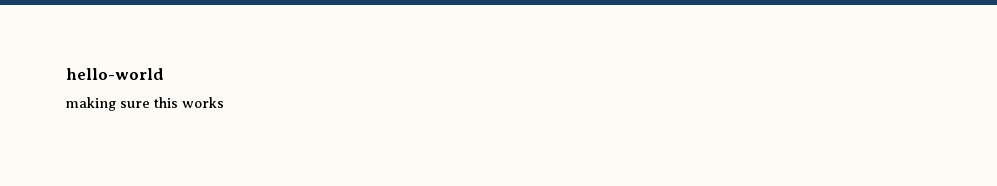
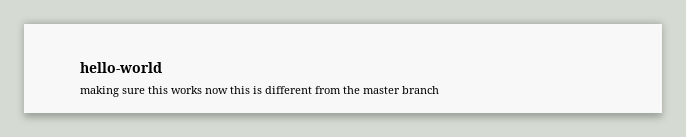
- making sure this works
+ making sure this works now this is different from the master branch

